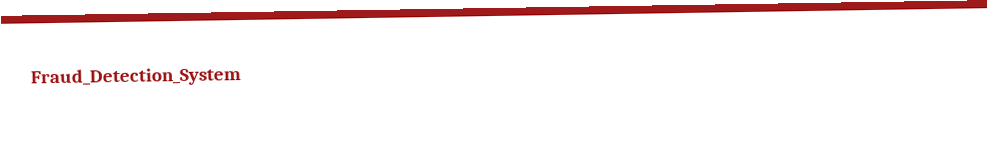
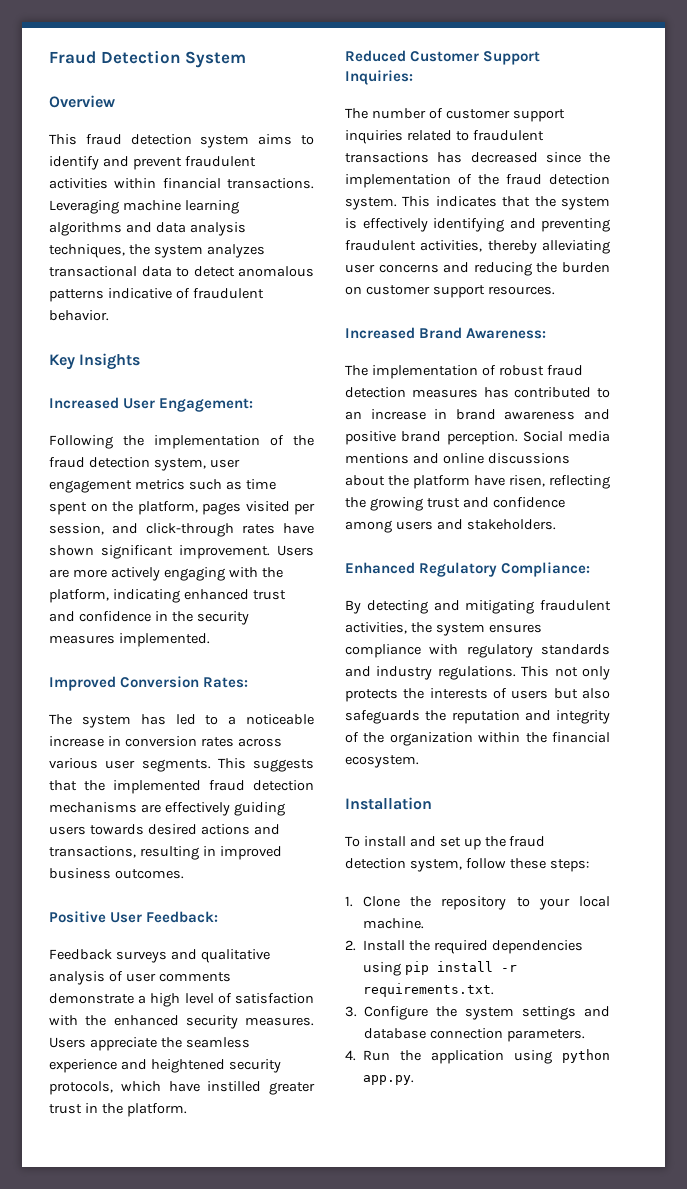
- Fraud_Detection_System
+ Fraud Detection System
+ Overview
+ This fraud detection system aims to identify and prevent fraudulent activities within financial transactions. Leveraging machine learning algorithms and data analysis techniques, the system analyzes transactional data to detect anomalous patterns indicative of fraudulent behavior.
+ Key Insights
+ Increased User Engagement:
+ Following the implementation of the fraud detection system, user engagement metrics such as time spent on the platform, pages visited per session, and click-through rates have shown significant improvement. Users are more actively engaging with the platform, indicating enhanced trust and confidence in the security measures implemented.
+ Improved Conversion Rates:
+ The system has led to a noticeable increase in conversion rates across various user segments. This suggests that the implemented fraud detection mechanisms are effectively guiding users towards desired actions and transactions, resulting in improved business outcomes.
+ Positive User Feedback:
+ Feedback surveys and qualitative analysis of user comments demonstrate a high level of satisfaction with the enhanced security measures. Users appreciate the seamless experience and heightened security protocols, which have instilled greater trust in the platform.
+ Reduced Customer Support Inquiries:
+ The number of customer support inquiries related to fraudulent transactions has decreased since the implementation of the fraud detection system. This indicates that the system is effectively identifying and preventing fraudulent activities, thereby alleviating user concerns and reducing the burden on customer support resources.
+ Increased Brand Awareness:
+ The implementation of robust fraud detection measures has contributed to an increase in brand awareness and positive brand perception. Social media mentions and online discussions about the platform have risen, reflecting the growing trust and confidence among users and stakeholders.
+ Enhanced Regulatory Compliance:
+ By detecting and mitigating fraudulent activities, the system ensures compliance with regulatory standards and industry regulations. This not only protects the interests of users but also safeguards the reputation and integrity of the organization within the financial ecosystem.
+ Installation
+ To install and set up the fraud detection system, follow these steps:
+ 1. Clone the repository to your local machine.
+ 2. Install the required dependencies using pip install -r requirements.txt.
+ 3. Configure the system settings and database connection parameters.
+ 4. Run the application using python app.py.

